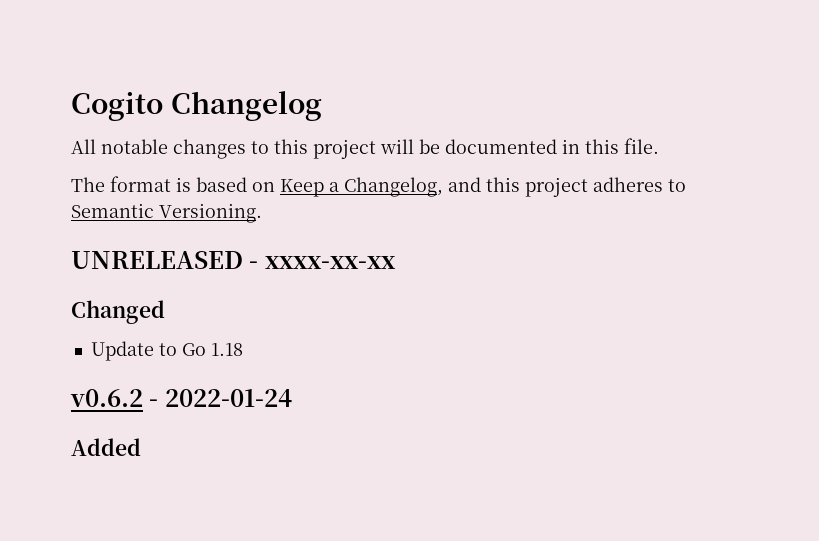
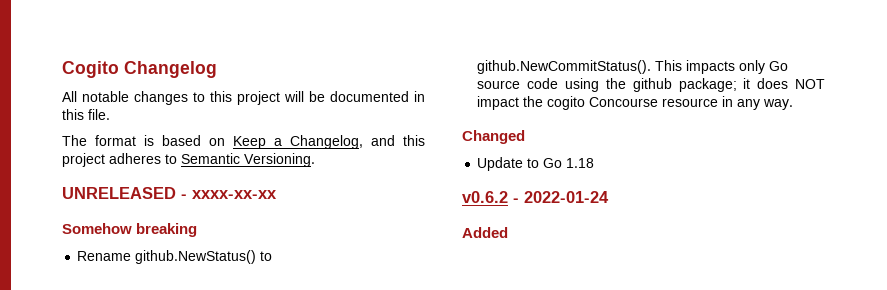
+ Somehow breaking
+ Rename github.NewStatus() to github.NewCommitStatus(). This impacts only Go source code using the github package; it does NOT impact the cogito Concourse resource in any way.

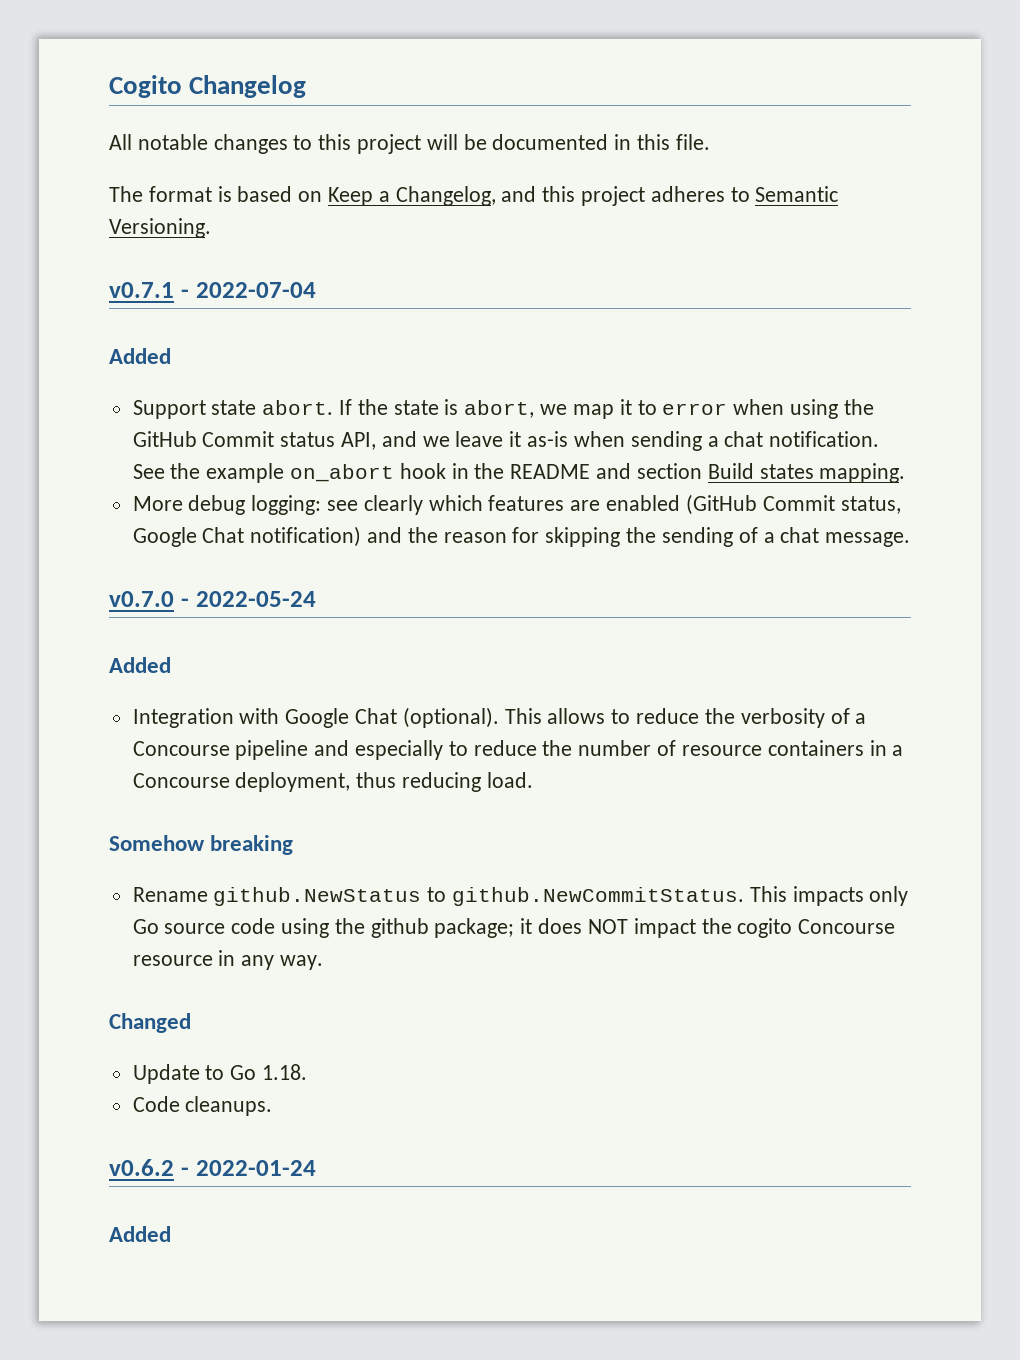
- UNRELEASED - xxxx-xx-xx
+ v0.7.1 - 2022-07-04
+ Added
+ Support state abort. If the state is abort, we map it to error when using the GitHub Commit status API, and we leave it as-is when sending a chat notification. See the example on_abort hook in the README and section Build states mapping.
+ More debug logging: see clearly which features are enabled (GitHub Commit status, Google Chat notification) and the reason for skipping the sending of a chat message.
+ v0.7.0 - 2022-05-24
+ Added
+ Integration with Google Chat (optional). This allows to reduce the verbosity of a Concourse pipeline and especially to reduce the number of resource containers in a Concourse deployment, thus reducing load.
- Rename github.NewStatus() to github.NewCommitStatus(). This impacts only Go source code using the github package; it does NOT impact the cogito Concourse resource in any way.
+ Rename github.NewStatus to github.NewCommitStatus. This impacts only Go source code using the github package; it does NOT impact the cogito Concourse resource in any way.
- Update to Go 1.18
+ Update to Go 1.18.
+ Code cleanups.

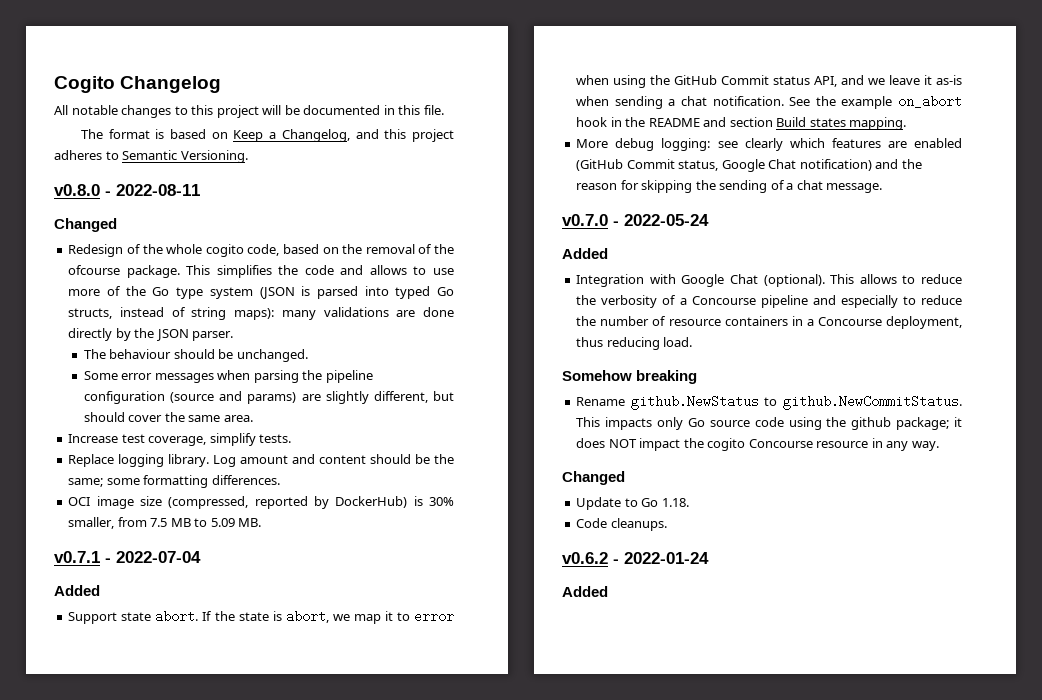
+ v0.8.0 - 2022-08-11
+ Changed
+ Redesign of the whole cogito code, based on the removal of the ofcourse package. This simplifies the code and allows to use more of the Go type system (JSON is parsed into typed Go structs, instead of string maps): many validations are done directly by the JSON parser.
+ The behaviour should be unchanged.
+ Some error messages when parsing the pipeline configuration (source and params) are slightly different, but should cover the same area.
+ Increase test coverage, simplify tests.
+ Replace logging library. Log amount and content should be the same; some formatting differences.
+ OCI image size (compressed, reported by DockerHub) is 30% smaller, from 7.5 MB to 5.09 MB.

